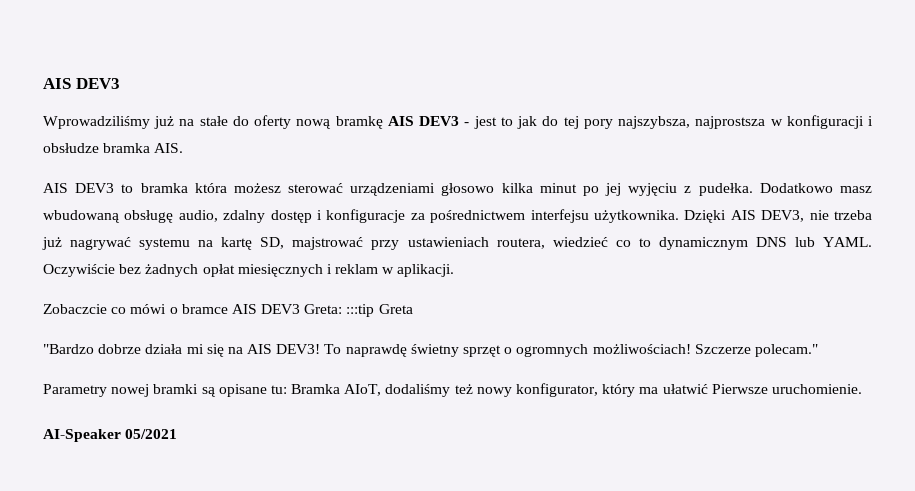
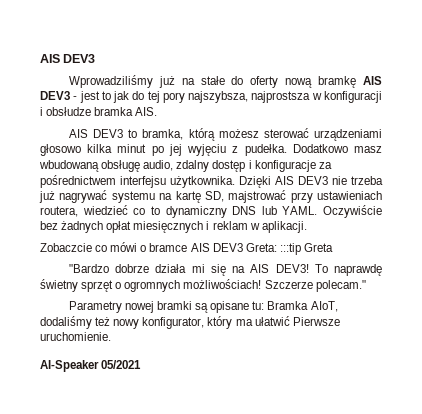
- AIS DEV3 to bramka która możesz sterować urządzeniami głosowo kilka minut po jej wyjęciu z pudełka.
+ AIS DEV3 to bramka, którą możesz sterować urządzeniami głosowo kilka minut po jej wyjęciu z pudełka.
- Dzięki AIS DEV3, nie trzeba już nagrywać systemu na kartę SD, majstrować przy ustawieniach routera, wiedzieć co to dynamicznym DNS lub YAML.
+ Dzięki AIS DEV3 nie trzeba już nagrywać systemu na kartę SD, majstrować przy ustawieniach routera, wiedzieć co to dynamiczny DNS lub YAML.

